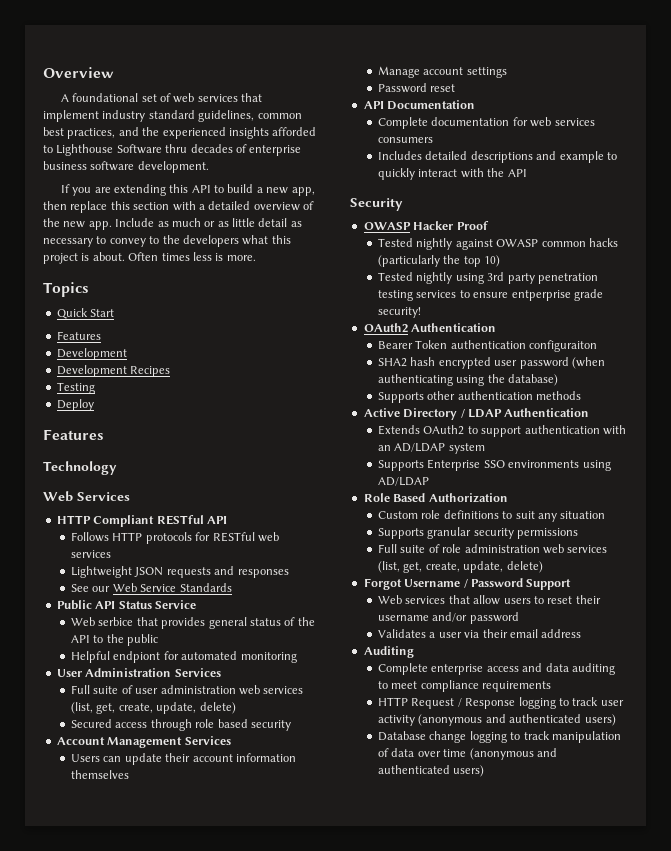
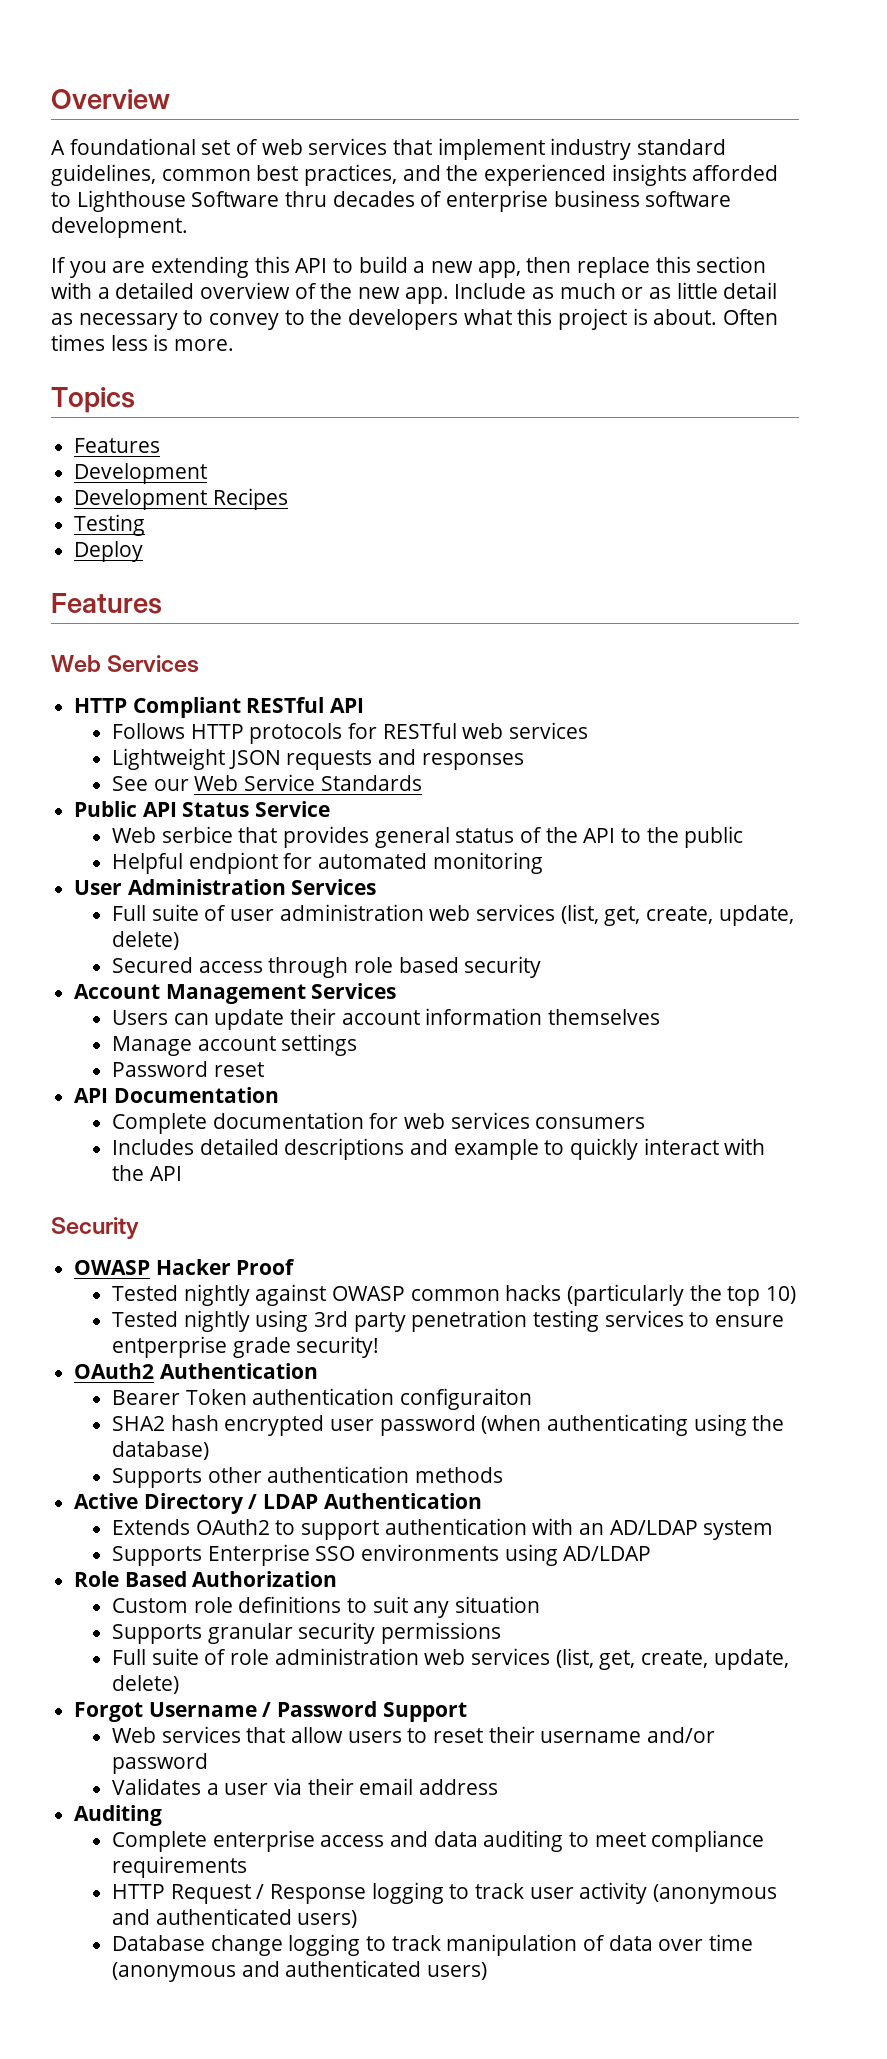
- Quick Start
- Technology

